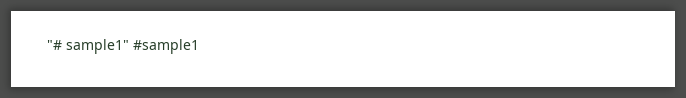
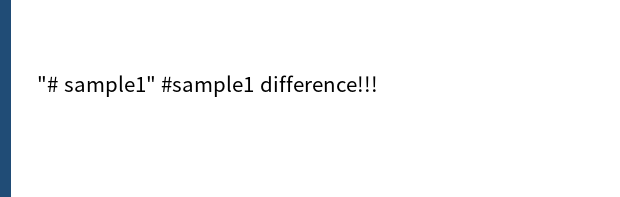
- "# sample1" #sample1
+ "# sample1" #sample1 difference!!!

